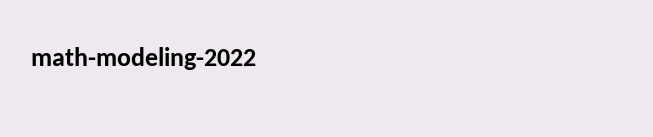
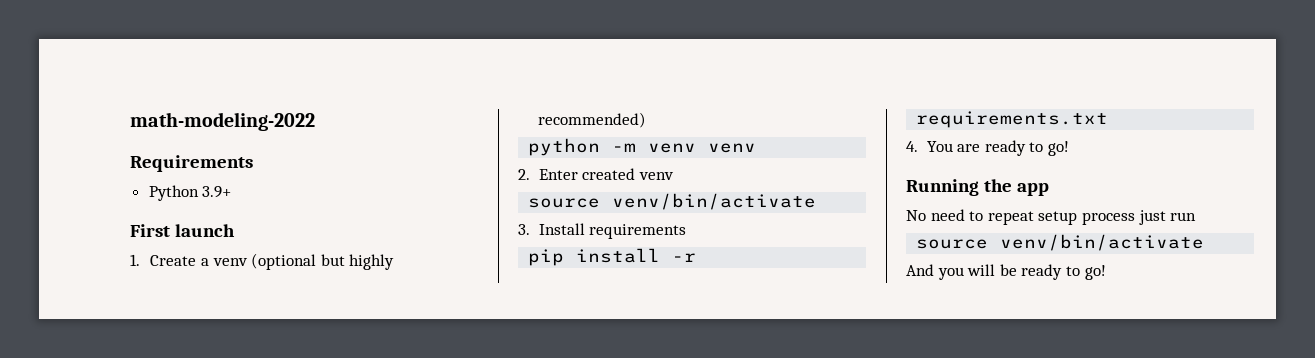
+ Requirements
+ Python 3.9+
+ First launch
+ 1. Create a venv (optional but highly recommended)
+ python -m venv venv
+ 2. Enter created venv
+ source venv/bin/activate
+ 3. Install requirements
+ pip install -r requirements.txt
+ 4. You are ready to go!
+ Running the app
+ No need to repeat setup process just run
+ source venv/bin/activate
+ And you will be ready to go!

